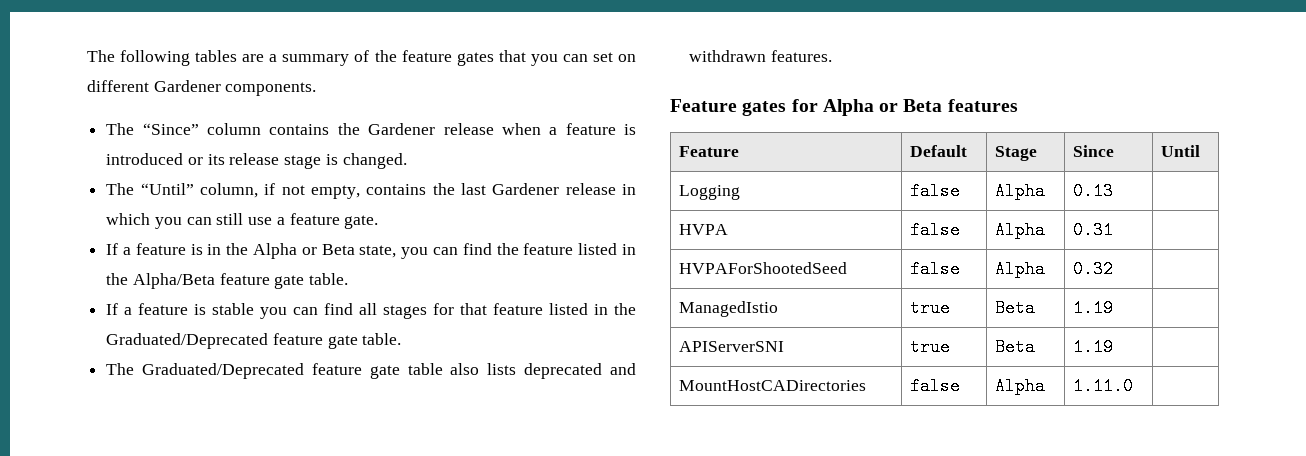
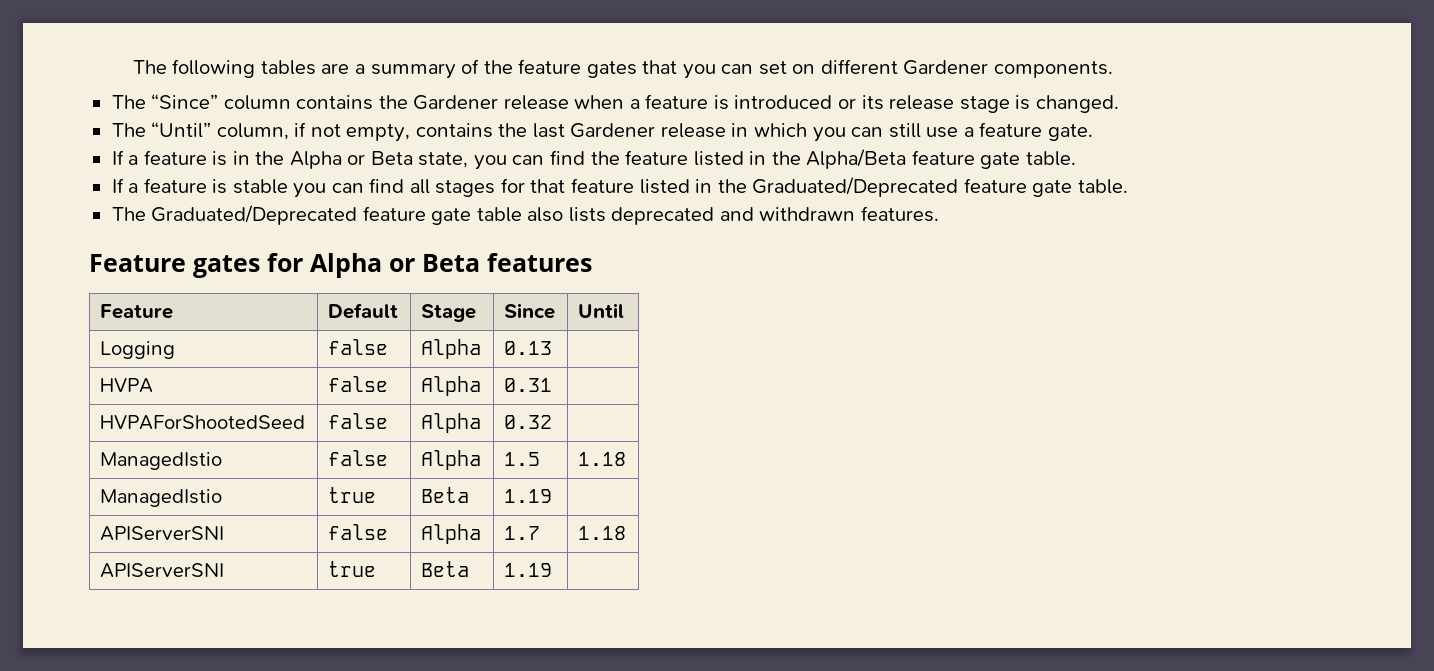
+ ManagedIstio | false | Alpha | 1.5 | 1.18
+ APIServerSNI | false | Alpha | 1.7 | 1.18
- MountHostCADirectories | false | Alpha | 1.11.0 |

